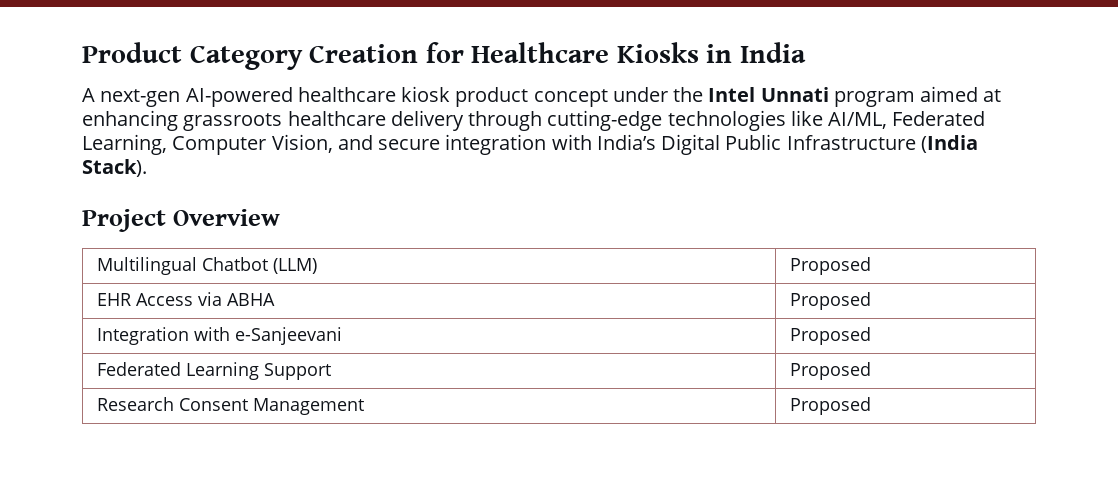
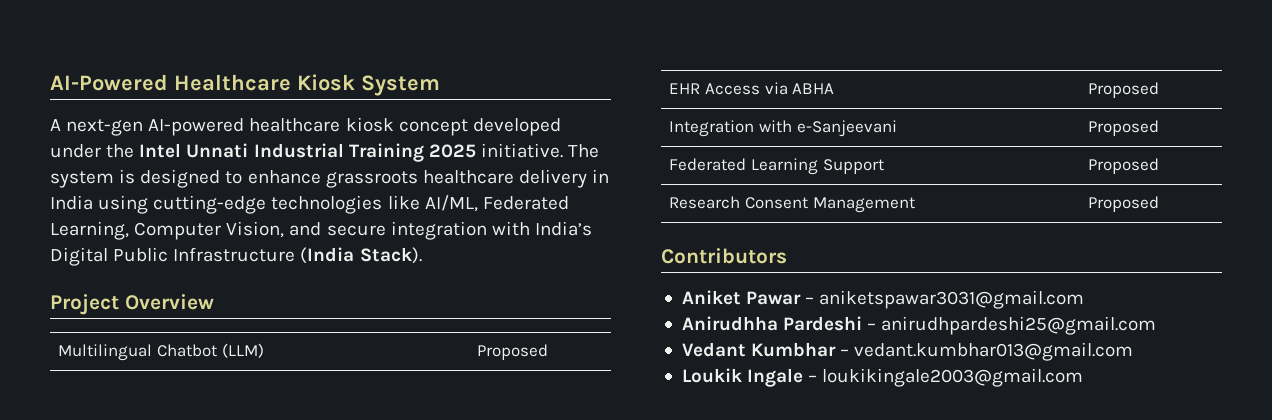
- Product Category Creation for Healthcare Kiosks in India
+ AI-Powered Healthcare Kiosk System
- A next-gen AI-powered healthcare kiosk product concept under the Intel Unnati program aimed at enhancing grassroots healthcare delivery through cutting-edge technologies like AI/ML, Federated Learning, Computer Vision, and secure integration with India’s Digital Public Infrastructure (India Stack).
+ A next-gen AI-powered healthcare kiosk concept developed under the Intel Unnati Industrial Training 2025 initiative. The system is designed to enhance grassroots healthcare delivery in India using cutting-edge technologies like AI/ML, Federated Learning, Computer Vision, and secure integration with India’s Digital Public Infrastructure (India Stack).
+ Contributors
+ Aniket Pawar – aniketspawar3031@gmail.com
+ Anirudhha Pardeshi – anirudhpardeshi25@gmail.com
+ Vedant Kumbhar – vedant.kumbhar013@gmail.com
+ Loukik Ingale – loukikingale2003@gmail.com

